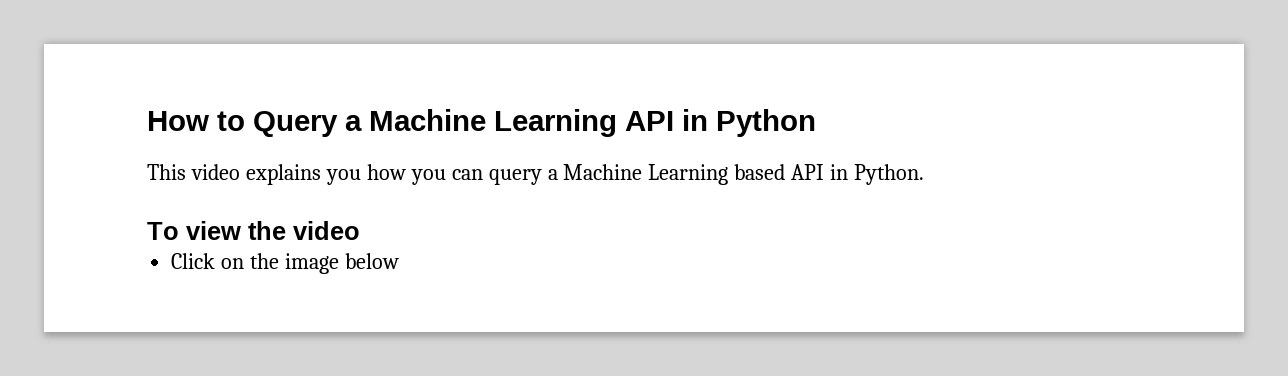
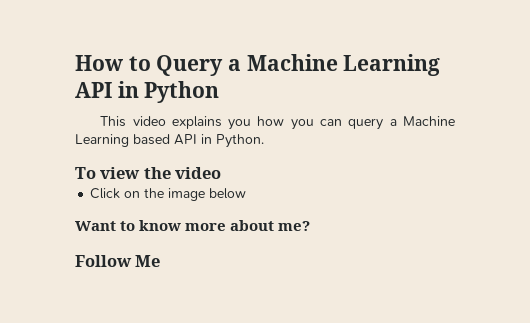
+ Want to know more about me?
+ Follow Me

